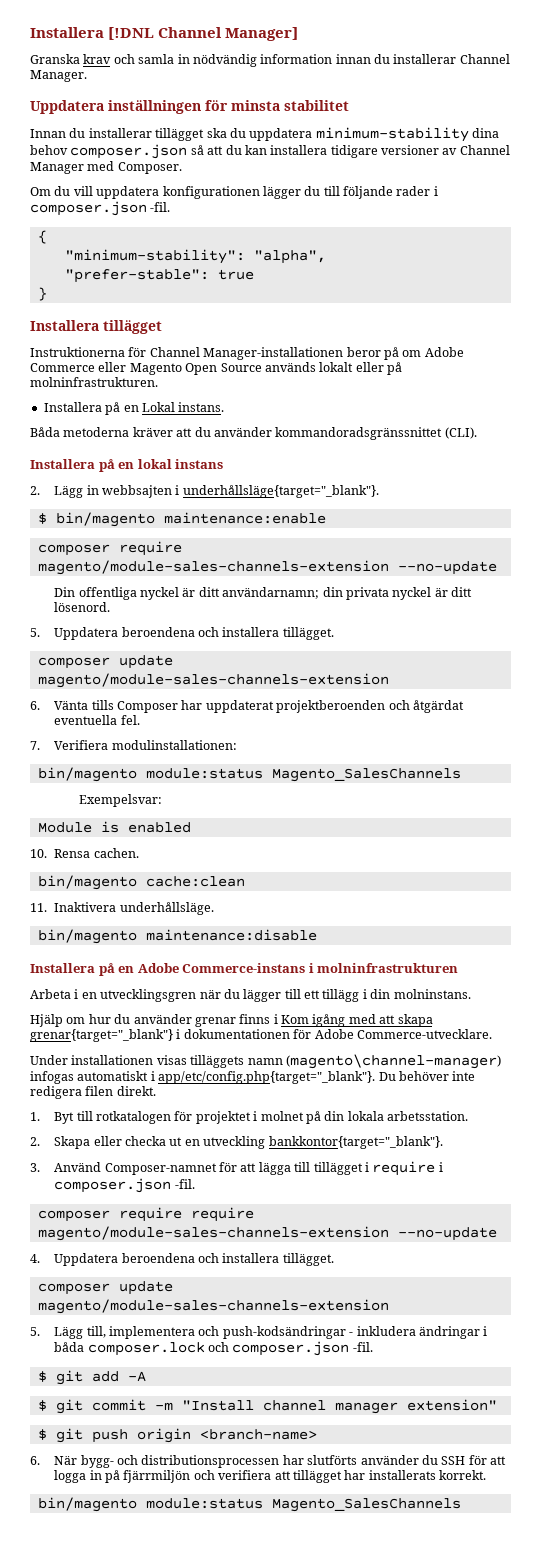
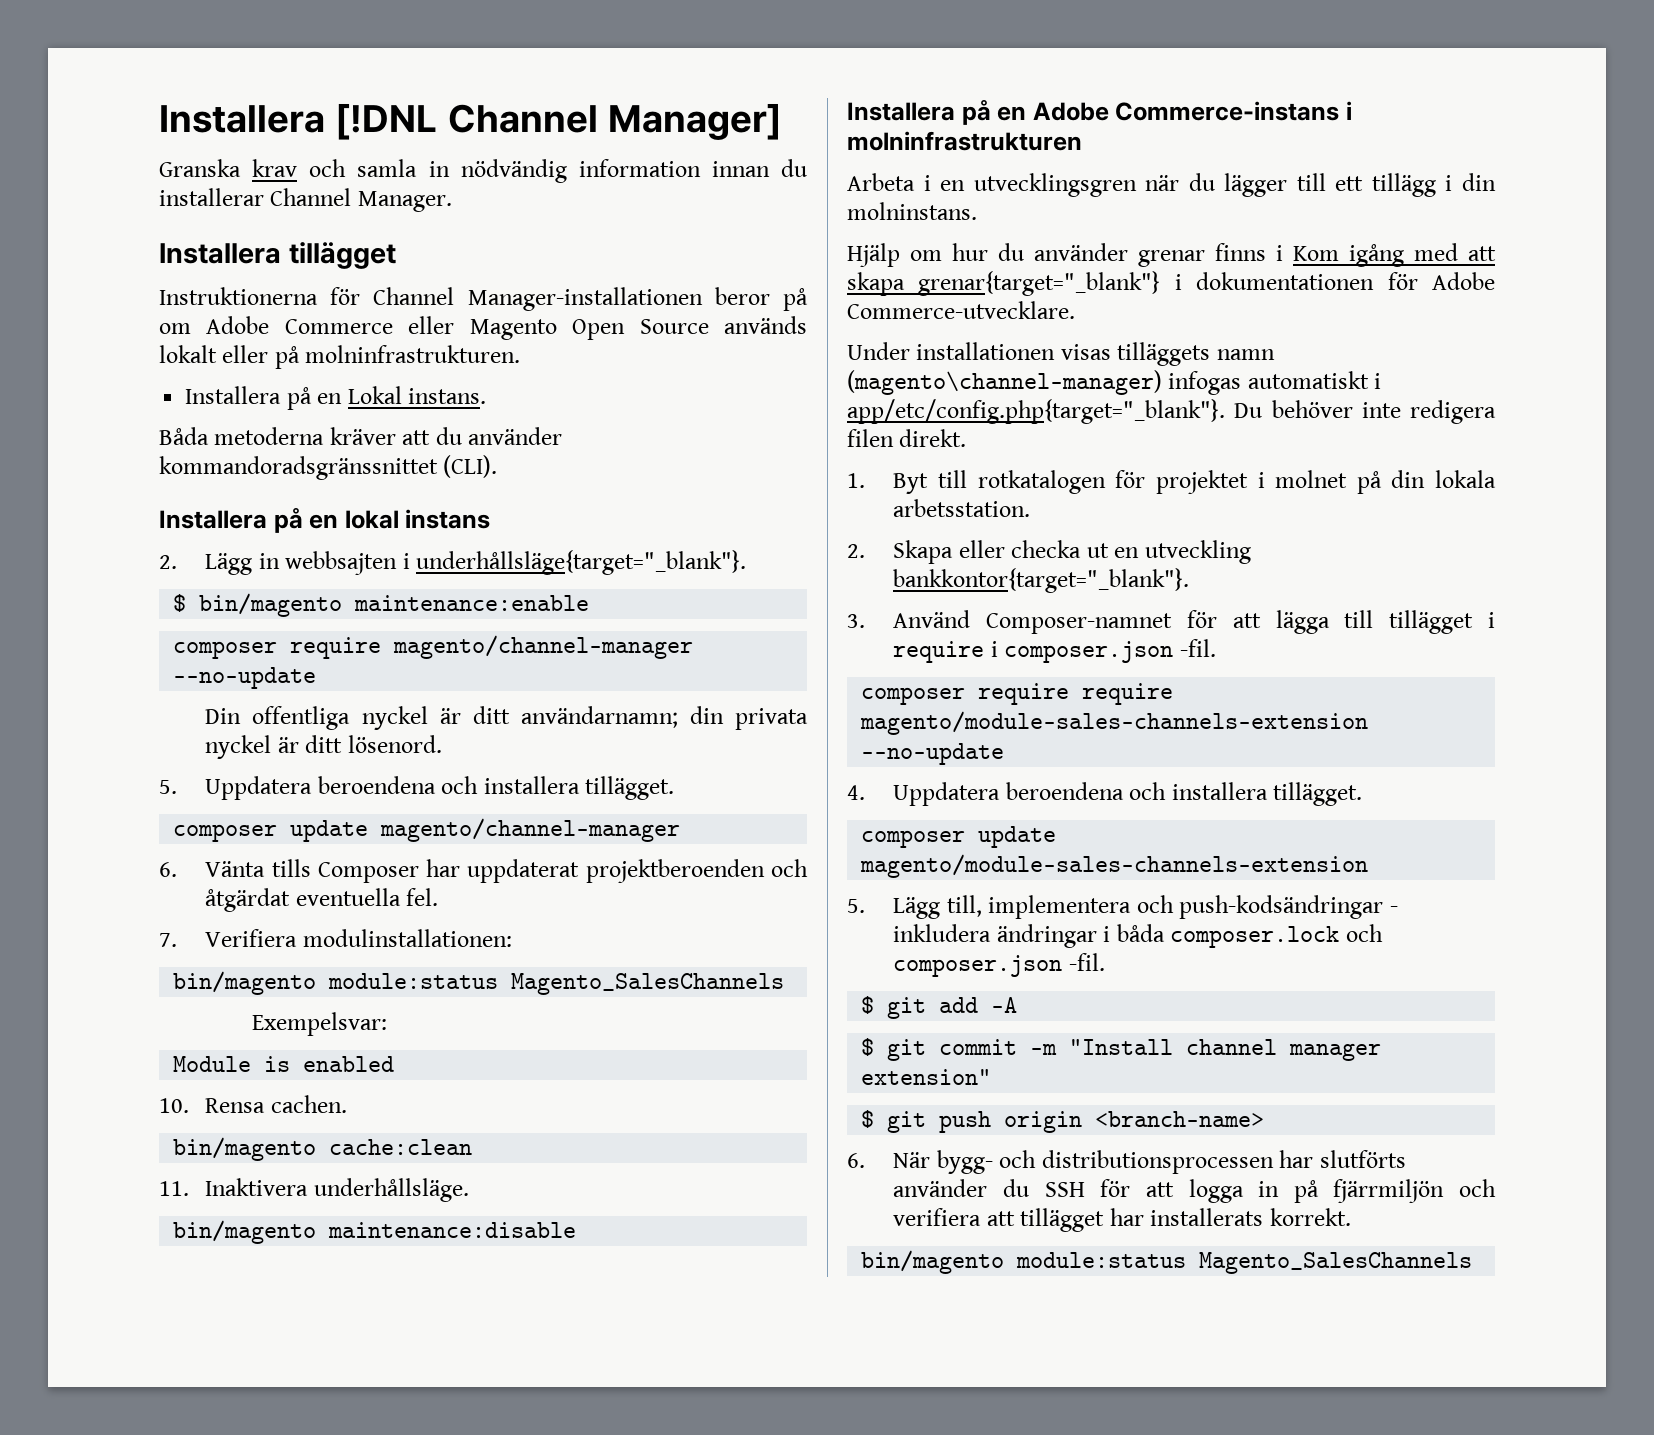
- Uppdatera inställningen för minsta stabilitet
- Innan du installerar tillägget ska du uppdatera minimum-stability dina behov composer.json så att du kan installera tidigare versioner av Channel Manager med Composer.
- Om du vill uppdatera konfigurationen lägger du till följande rader i composer.json -fil.
- {
- "minimum-stability": "alpha",
- "prefer-stable": true
- }
- composer require magento/module-sales-channels-extension --no-update
+ composer require magento/channel-manager --no-update
  5. Uppdatera beroendena och installera tillägget.
- composer update magento/module-sales-channels-extension
+ composer update magento/channel-manager

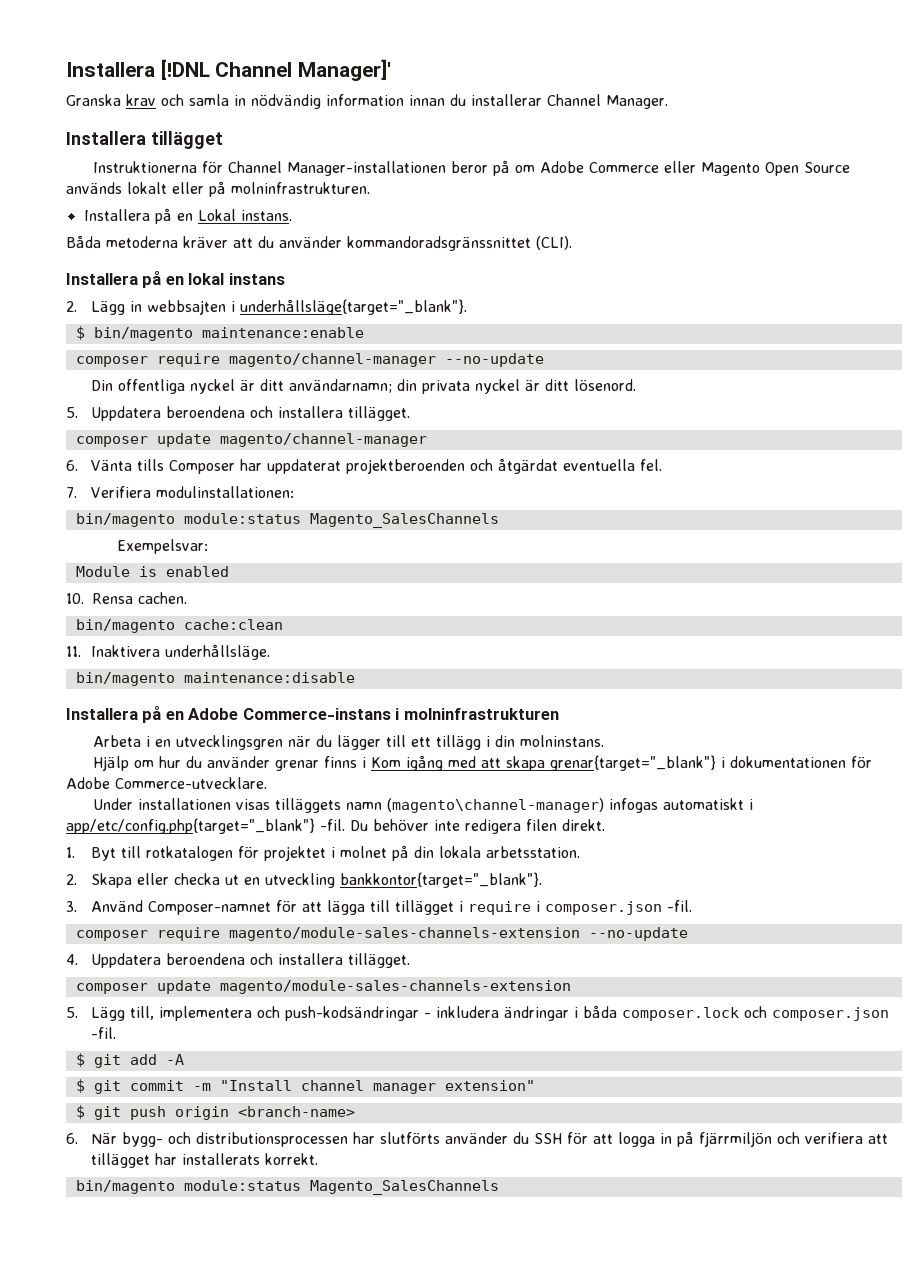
- Installera [!DNL Channel Manager]
+ Installera [!DNL Channel Manager]'
- Under installationen visas tilläggets namn (magento\channel-manager) infogas automatiskt i app/etc/config.php{target="_blank"}. Du behöver inte redigera filen direkt.
+ Under installationen visas tilläggets namn (magento\channel-manager) infogas automatiskt i app/etc/config.php{target="_blank"} -fil. Du behöver inte redigera filen direkt.
- composer require require magento/module-sales-channels-extension --no-update
+ composer require magento/module-sales-channels-extension --no-update

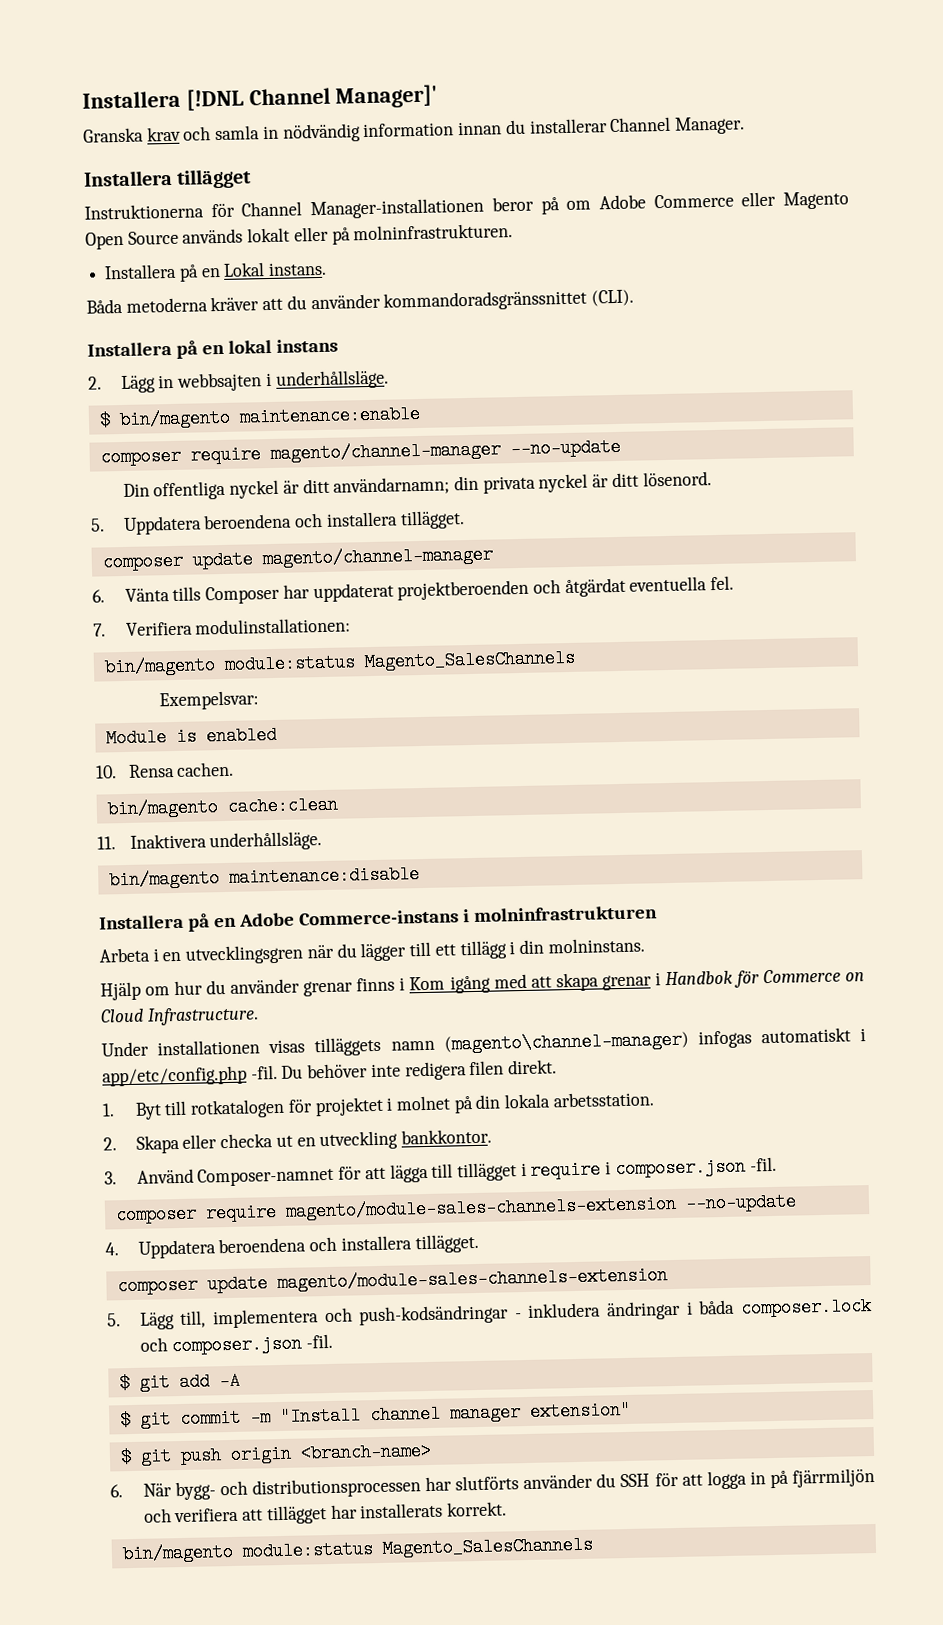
- 2. Lägg in webbsajten i underhållsläge{target="_blank"}.
+ 2. Lägg in webbsajten i underhållsläge.
- Hjälp om hur du använder grenar finns i Kom igång med att skapa grenar{target="_blank"} i dokumentationen för Adobe Commerce-utvecklare.
+ Hjälp om hur du använder grenar finns i Kom igång med att skapa grenar i Handbok för Commerce on Cloud Infrastructure.
- Under installationen visas tilläggets namn (magento\channel-manager) infogas automatiskt i app/etc/config.php{target="_blank"} -fil.
+ Under installationen visas tilläggets namn (magento\channel-manager) infogas automatiskt i app/etc/config.php -fil.
- 2. Skapa eller checka ut en utveckling bankkontor{target="_blank"}.
+ 2. Skapa eller checka ut en utveckling bankkontor.

